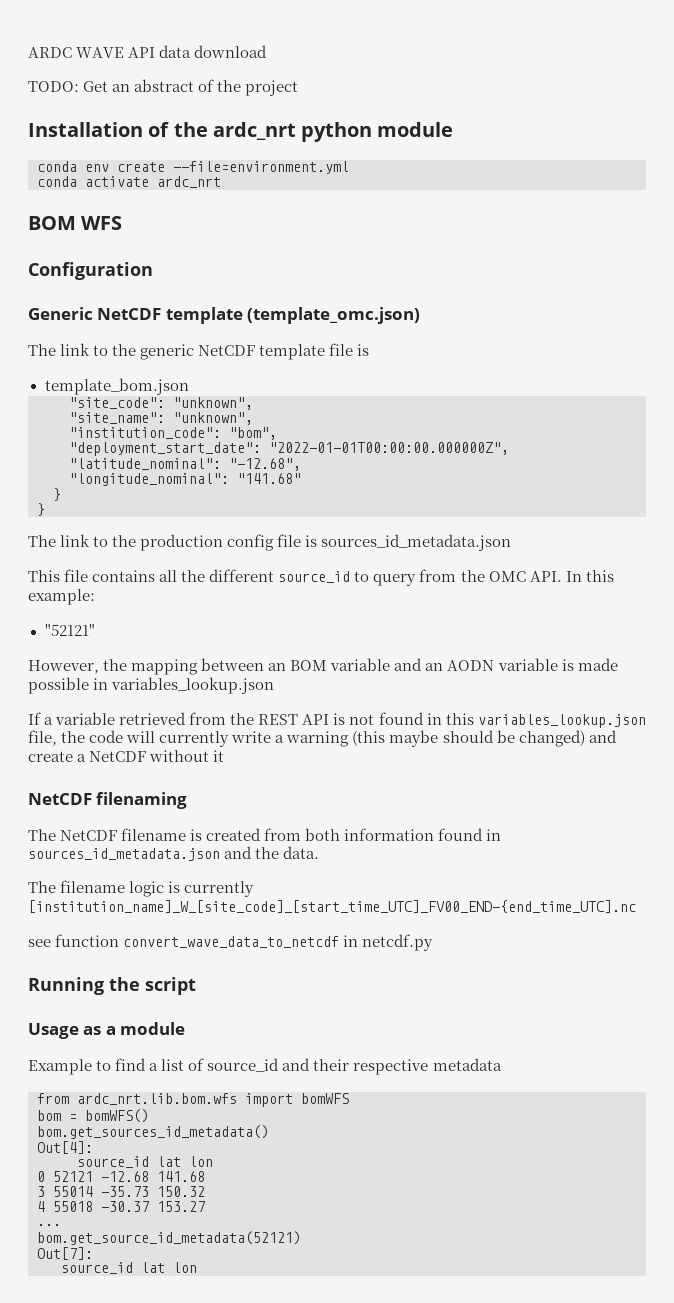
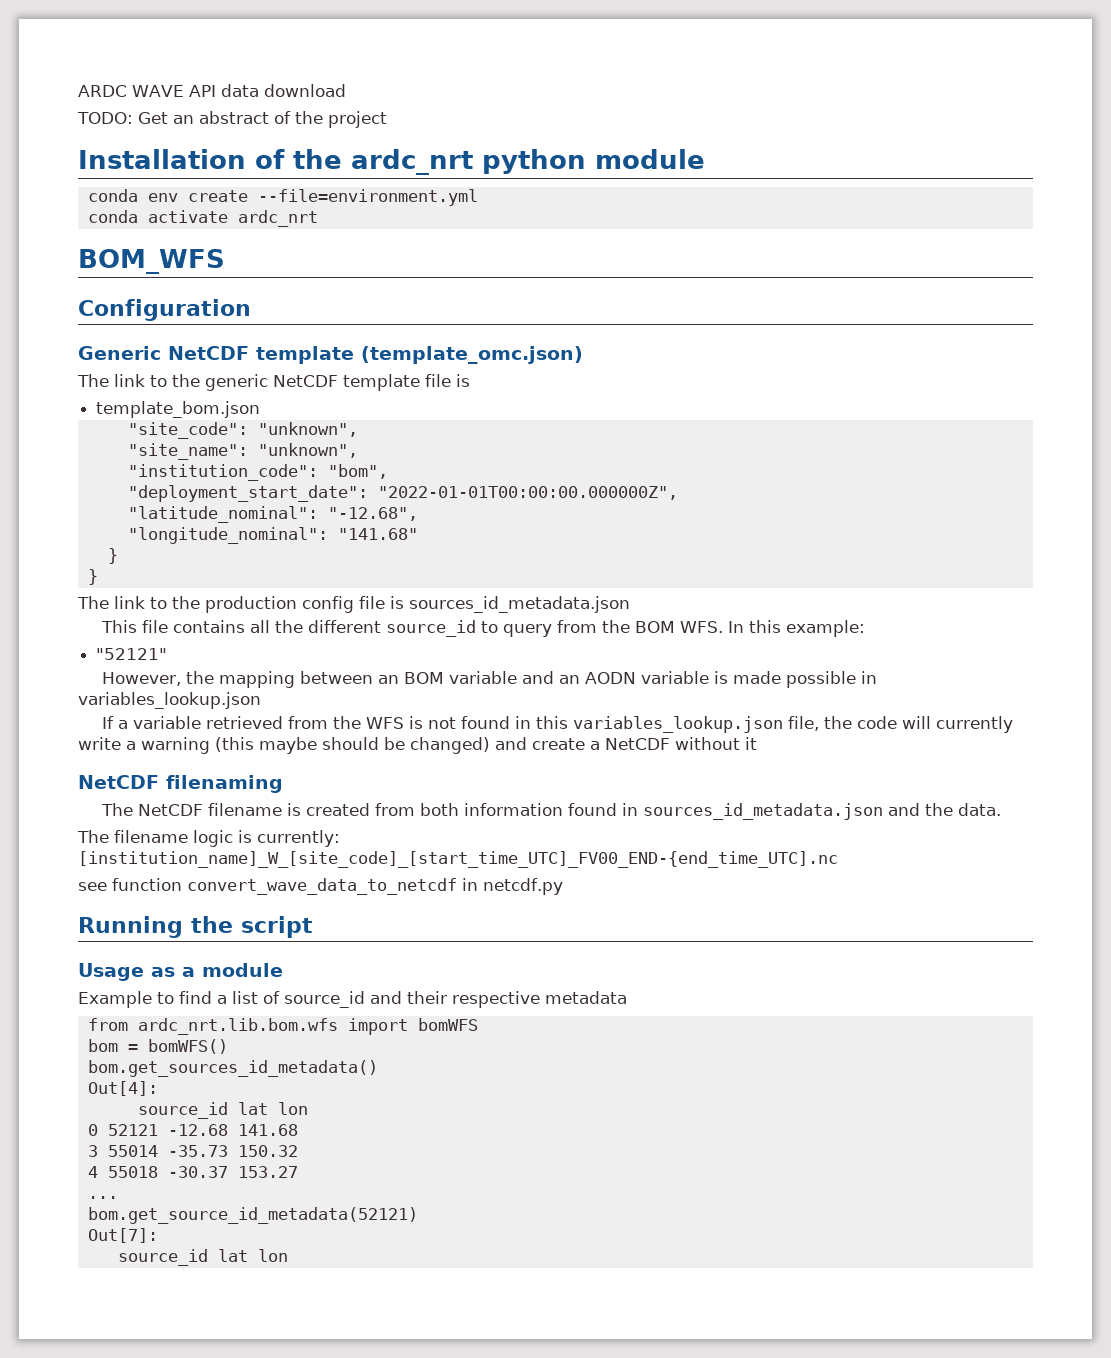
- BOM WFS
+ BOM_WFS
- This file contains all the different source_id to query from the OMC API. In this example:
+ This file contains all the different source_id to query from the BOM WFS. In this example:
- If a variable retrieved from the REST API is not found in this variables_lookup.json file, the code will currently write a warning (this maybe should be changed) and create a NetCDF without it
+ If a variable retrieved from the WFS is not found in this variables_lookup.json file, the code will currently write a warning (this maybe should be changed) and create a NetCDF without it
- The filename logic is currently [institution_name]_W_[site_code]_[start_time_UTC]_FV00_END-{end_time_UTC].nc
+ The filename logic is currently: [institution_name]_W_[site_code]_[start_time_UTC]_FV00_END-{end_time_UTC].nc

